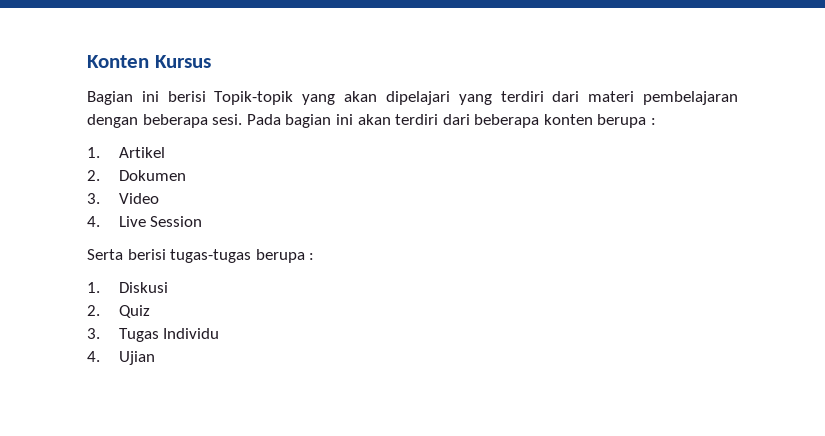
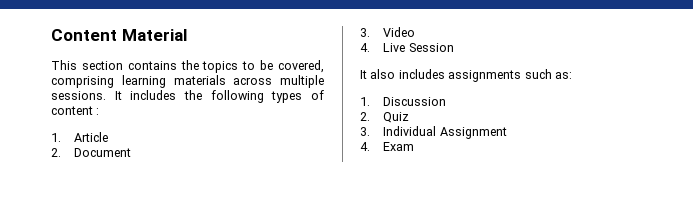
- Konten Kursus
- Bagian ini berisi Topik-topik yang akan dipelajari yang terdiri dari materi pembelajaran dengan beberapa sesi. Pada bagian ini akan terdiri dari beberapa konten berupa :
- 1. Artikel
- 2. Dokumen
+ Content Material
+ This section contains the topics to be covered, comprising learning materials across multiple sessions. It includes the following types of content :
+ 1. Article
+ 2. Document
- Serta berisi tugas-tugas berupa :
- 1. Diskusi
+ It also includes assignments such as:
+ 1. Discussion
- 3. Tugas Individu
- 4. Ujian
+ 3. Individual Assignment
+ 4. Exam

